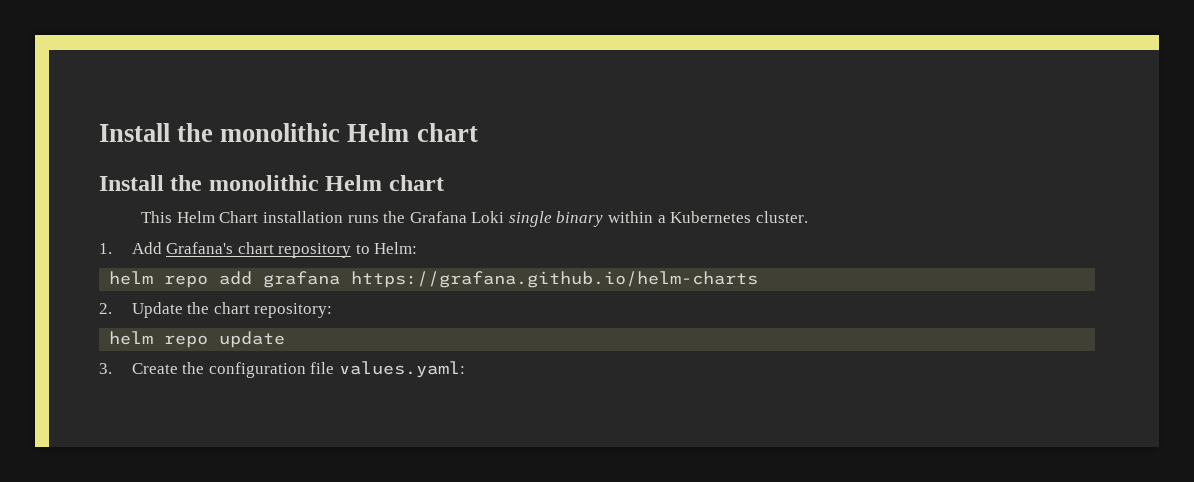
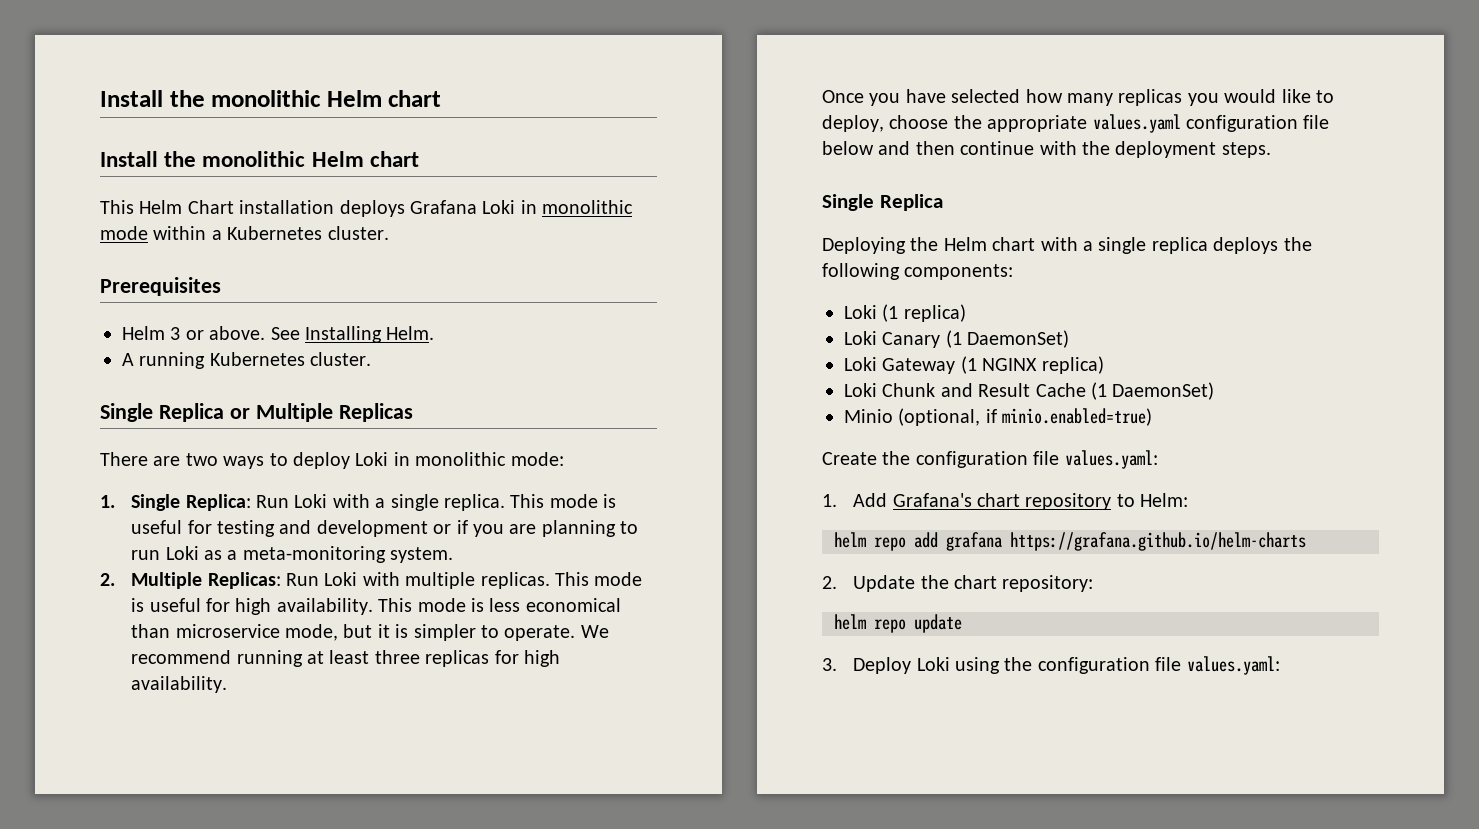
- This Helm Chart installation runs the Grafana Loki single binary within a Kubernetes cluster.
+ This Helm Chart installation deploys Grafana Loki in monolithic mode within a Kubernetes cluster.
+ Prerequisites
+ Helm 3 or above. See Installing Helm.
+ A running Kubernetes cluster.
+ Single Replica or Multiple Replicas
+ There are two ways to deploy Loki in monolithic mode:
+ 1. Single Replica: Run Loki with a single replica. This mode is useful for testing and development or if you are planning to run Loki as a meta-monitoring system.
+ 2. Multiple Replicas: Run Loki with multiple replicas. This mode is useful for high availability. This mode is less economical than microservice mode, but it is simpler to operate. We recommend running at least three replicas for high availability.
+ Once you have selected how many replicas you would like to deploy, choose the appropriate values.yaml configuration file below and then continue with the deployment steps.
+ Single Replica
+ Deploying the Helm chart with a single replica deploys the following components:
+ Loki (1 replica)
+ Loki Canary (1 DaemonSet)
+ Loki Gateway (1 NGINX replica)
+ Loki Chunk and Result Cache (1 DaemonSet)
+ Minio (optional, if minio.enabled=true)
+ Create the configuration file values.yaml:
- 3. Create the configuration file values.yaml:
+ 3. Deploy Loki using the configuration file values.yaml:

